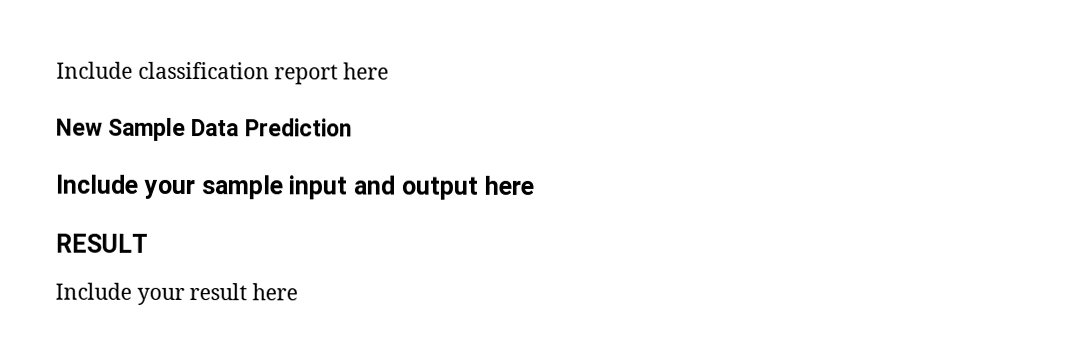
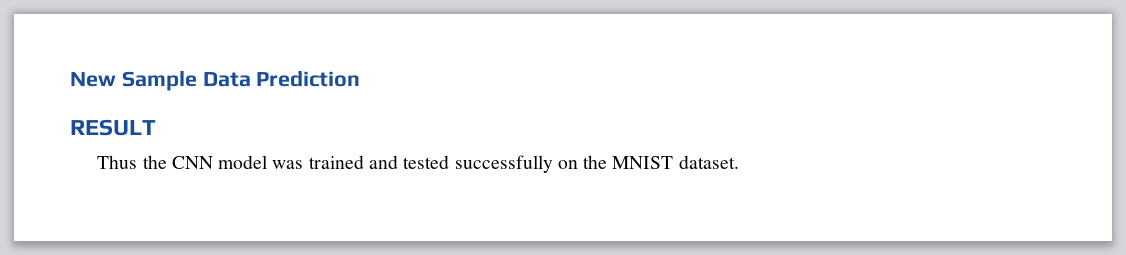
- Include classification report here
- Include your sample input and output here
  RESULT
- Include your result here
+ Thus the CNN model was trained and tested successfully on the MNIST dataset.

